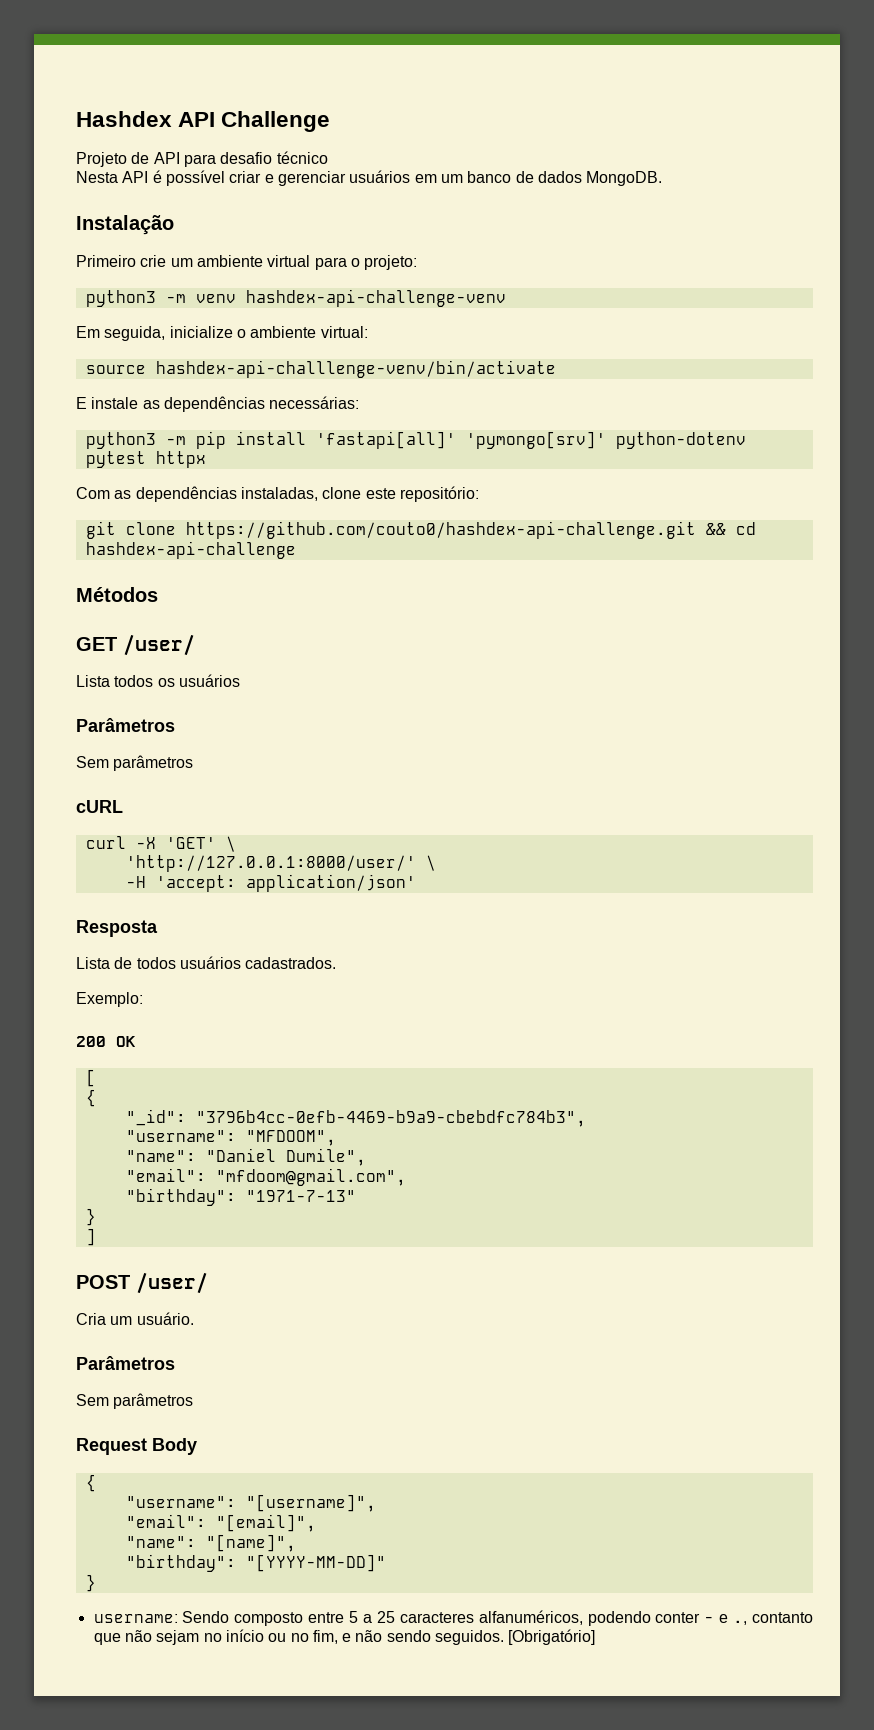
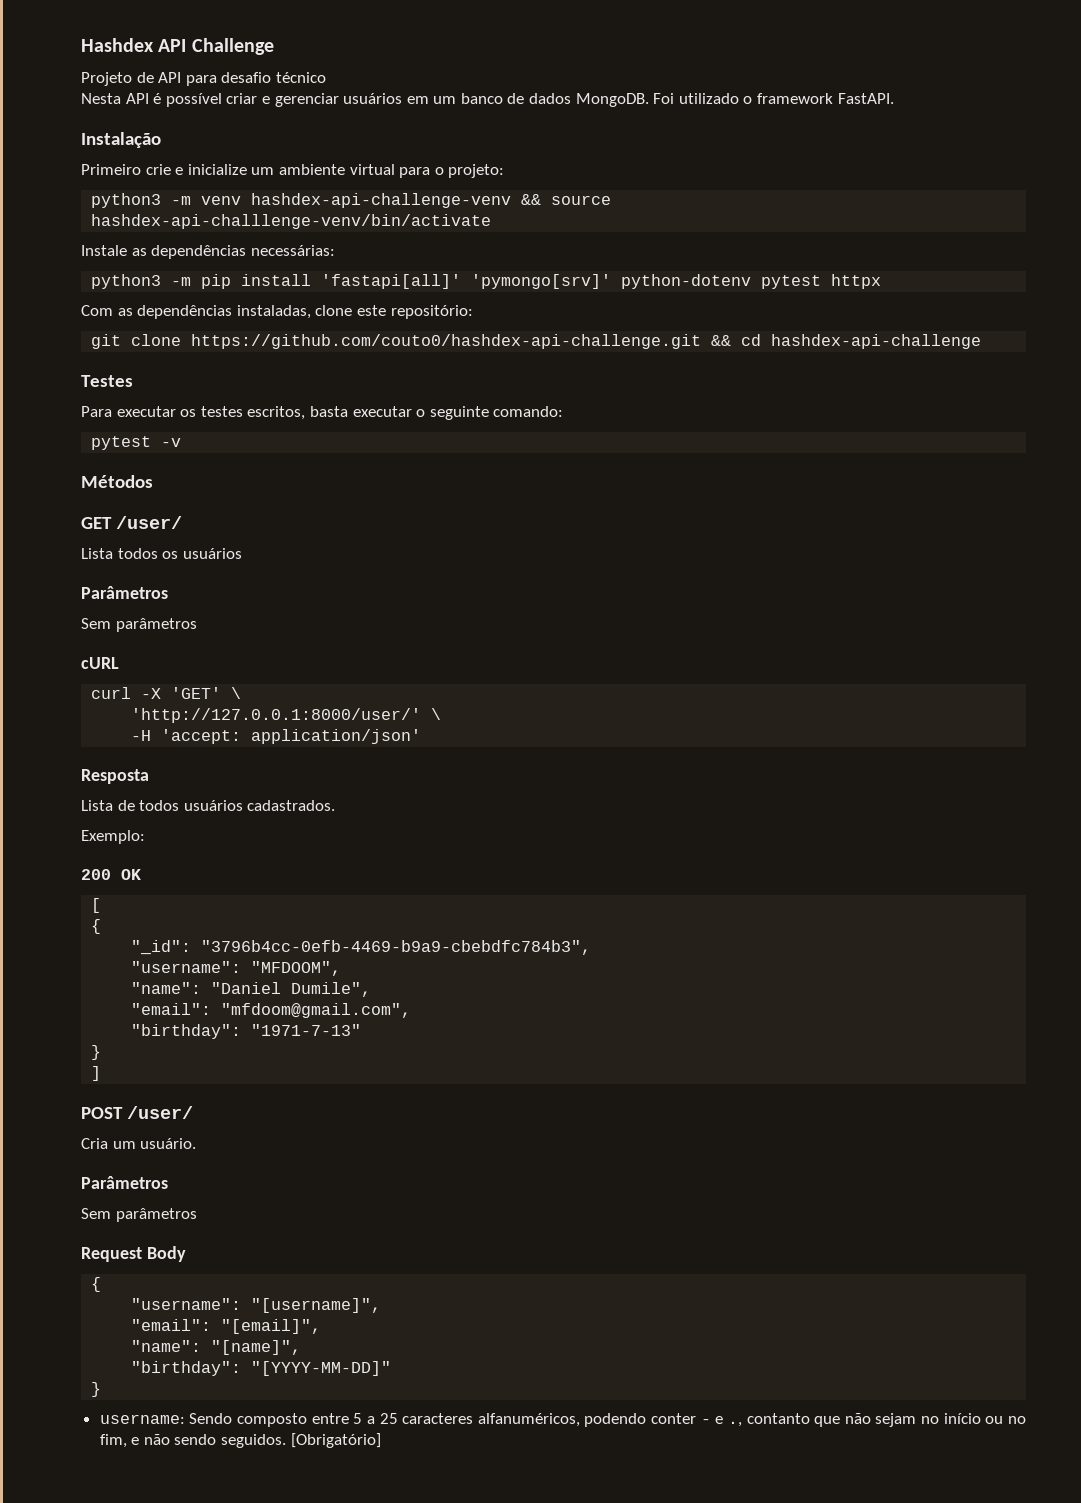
+ Foi utilizado o framework FastAPI.
- Primeiro crie um ambiente virtual para o projeto:
+ Primeiro crie e inicialize um ambiente virtual para o projeto:
- python3 -m venv hashdex-api-challenge-venv
- Em seguida, inicialize o ambiente virtual:
- source hashdex-api-challlenge-venv/bin/activate
+ python3 -m venv hashdex-api-challenge-venv && source hashdex-api-challlenge-venv/bin/activate
- E instale as dependências necessárias:
+ Instale as dependências necessárias:
+ Testes
+ Para executar os testes escritos, basta executar o seguinte comando:
+ pytest -v

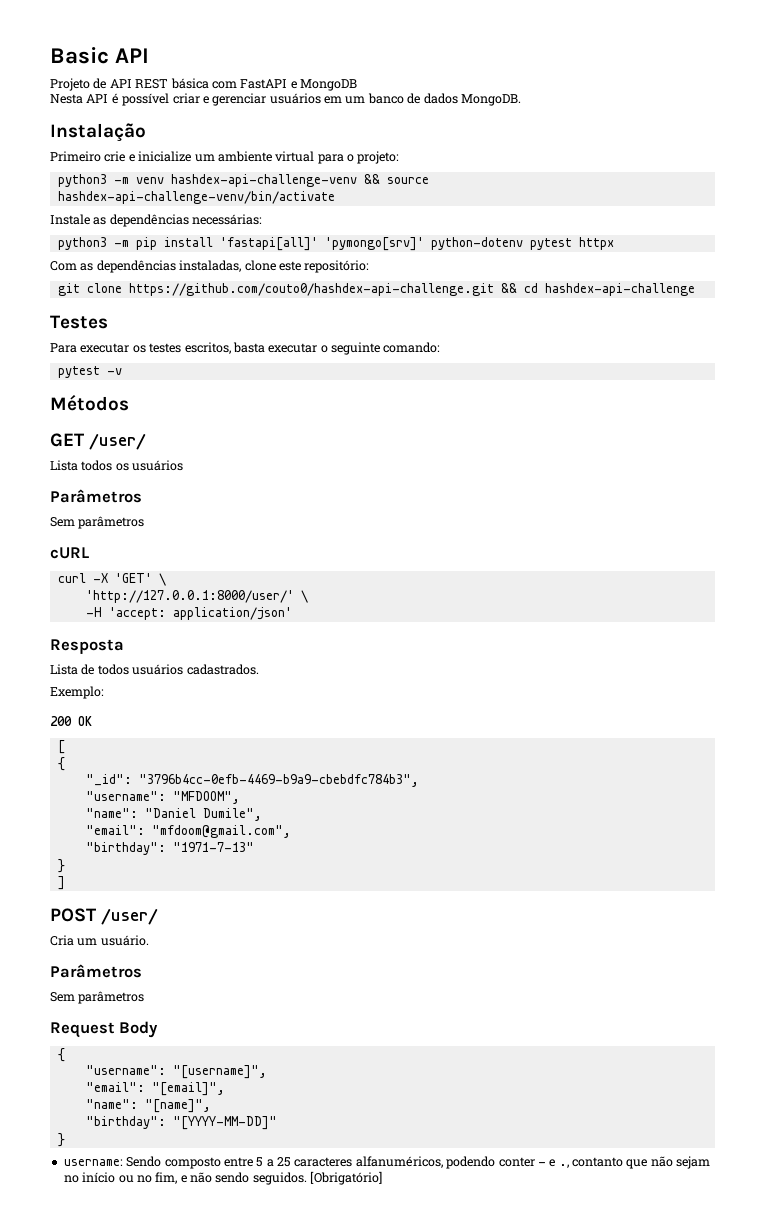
- Hashdex API Challenge
+ Basic API
- Projeto de API para desafio técnico
+ Projeto de API REST básica com FastAPI e MongoDB
- Foi utilizado o framework FastAPI.
- python3 -m venv hashdex-api-challenge-venv && source hashdex-api-challlenge-venv/bin/activate
+ python3 -m venv hashdex-api-challenge-venv && source hashdex-api-challenge-venv/bin/activate

